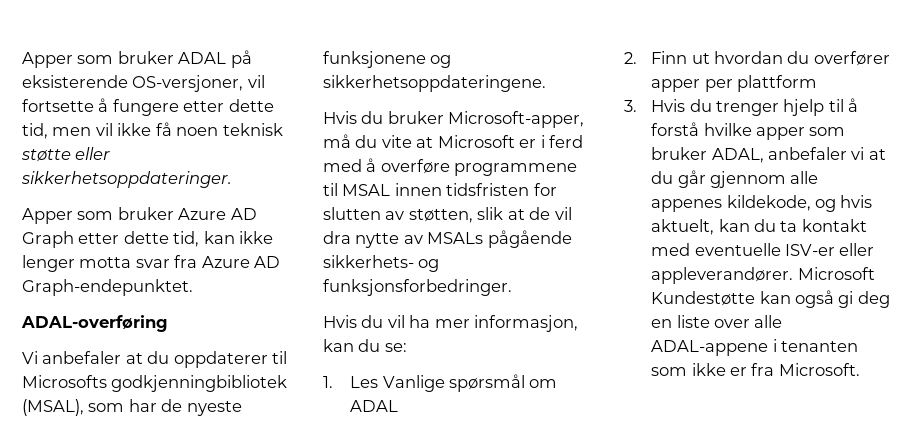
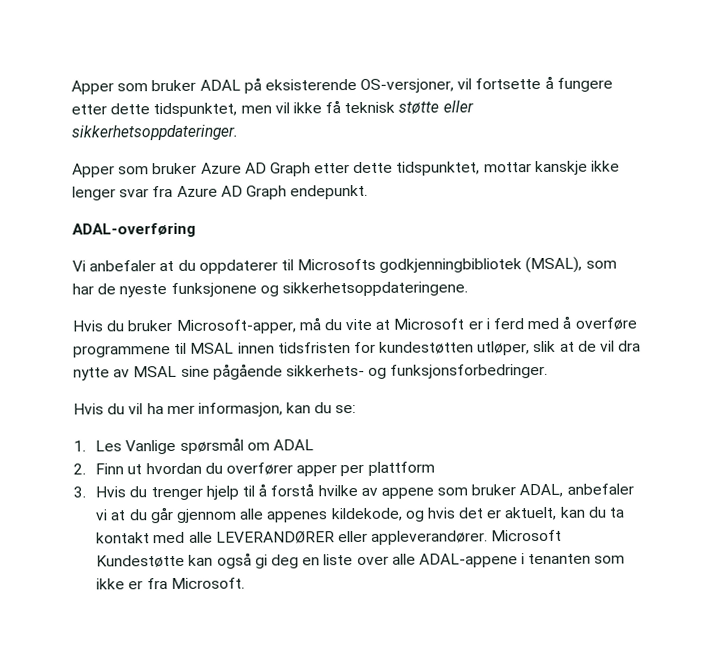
- Apper som bruker ADAL på eksisterende OS-versjoner, vil fortsette å fungere etter dette tid, men vil ikke få noen teknisk støtte eller sikkerhetsoppdateringer.
+ Apper som bruker ADAL på eksisterende OS-versjoner, vil fortsette å fungere etter dette tidspunktet, men vil ikke få teknisk støtte eller sikkerhetsoppdateringer.
- Apper som bruker Azure AD Graph etter dette tid, kan ikke lenger motta svar fra Azure AD Graph-endepunktet.
+ Apper som bruker Azure AD Graph etter dette tidspunktet, mottar kanskje ikke lenger svar fra Azure AD Graph endepunkt.
- Hvis du bruker Microsoft-apper, må du vite at Microsoft er i ferd med å overføre programmene til MSAL innen tidsfristen for slutten av støtten, slik at de vil dra nytte av MSALs pågående sikkerhets- og funksjonsforbedringer.
+ Hvis du bruker Microsoft-apper, må du vite at Microsoft er i ferd med å overføre programmene til MSAL innen tidsfristen for kundestøtten utløper, slik at de vil dra nytte av MSAL sine pågående sikkerhets- og funksjonsforbedringer.
- 3. Hvis du trenger hjelp til å forstå hvilke apper som bruker ADAL, anbefaler vi at du går gjennom alle appenes kildekode, og hvis aktuelt, kan du ta kontakt med eventuelle ISV-er eller appleverandører.
+ 3. Hvis du trenger hjelp til å forstå hvilke av appene som bruker ADAL, anbefaler vi at du går gjennom alle appenes kildekode, og hvis det er aktuelt, kan du ta kontakt med alle LEVERANDØRER eller appleverandører.

